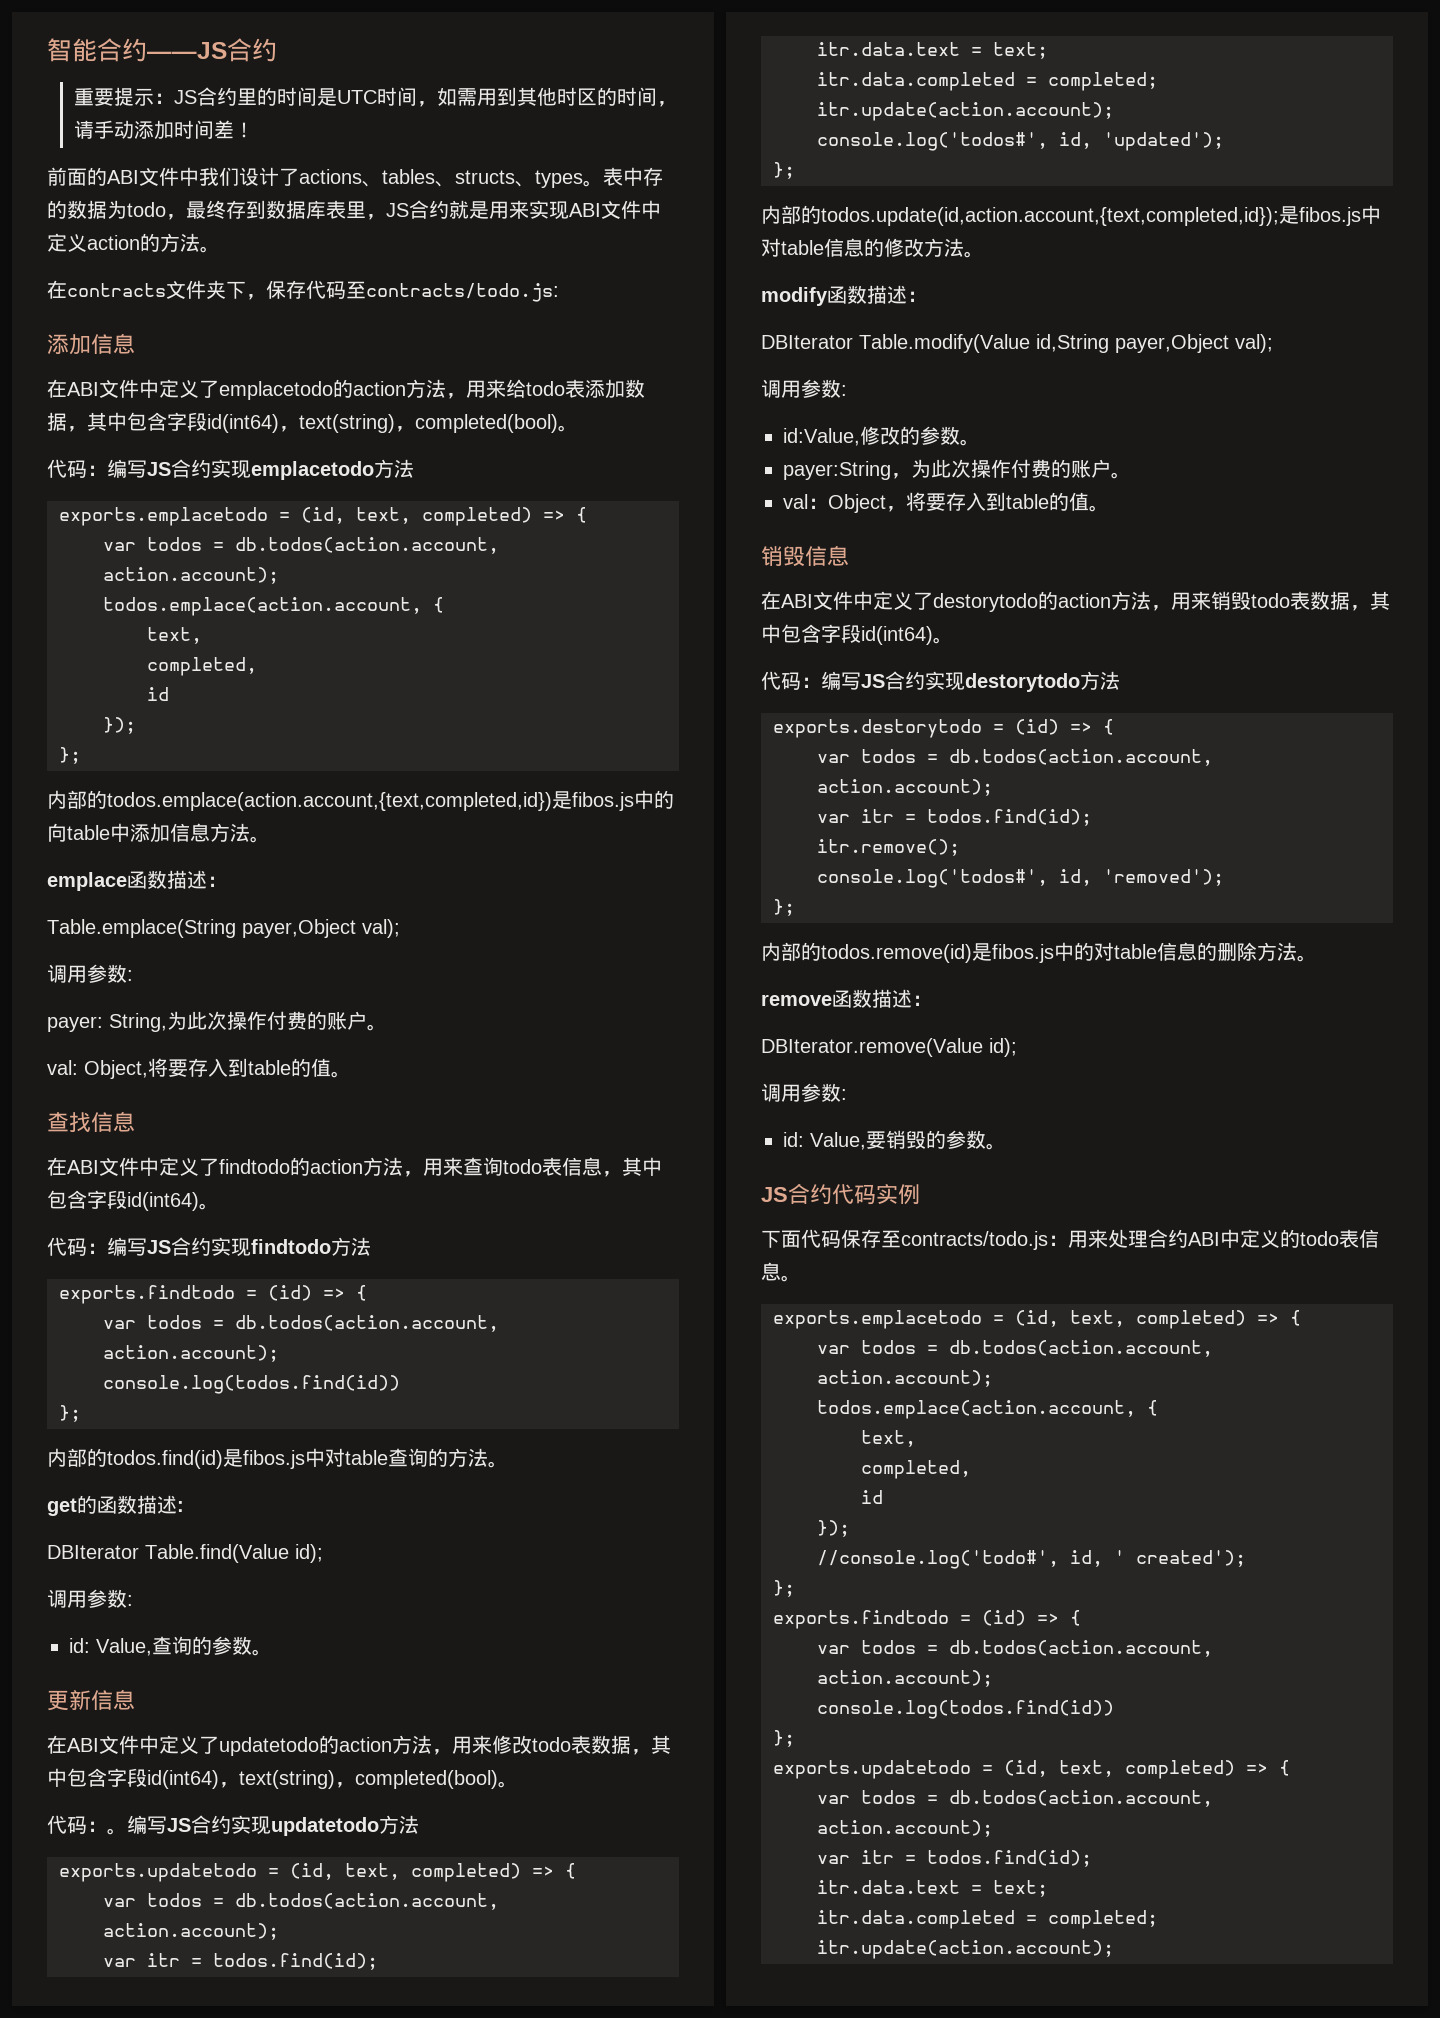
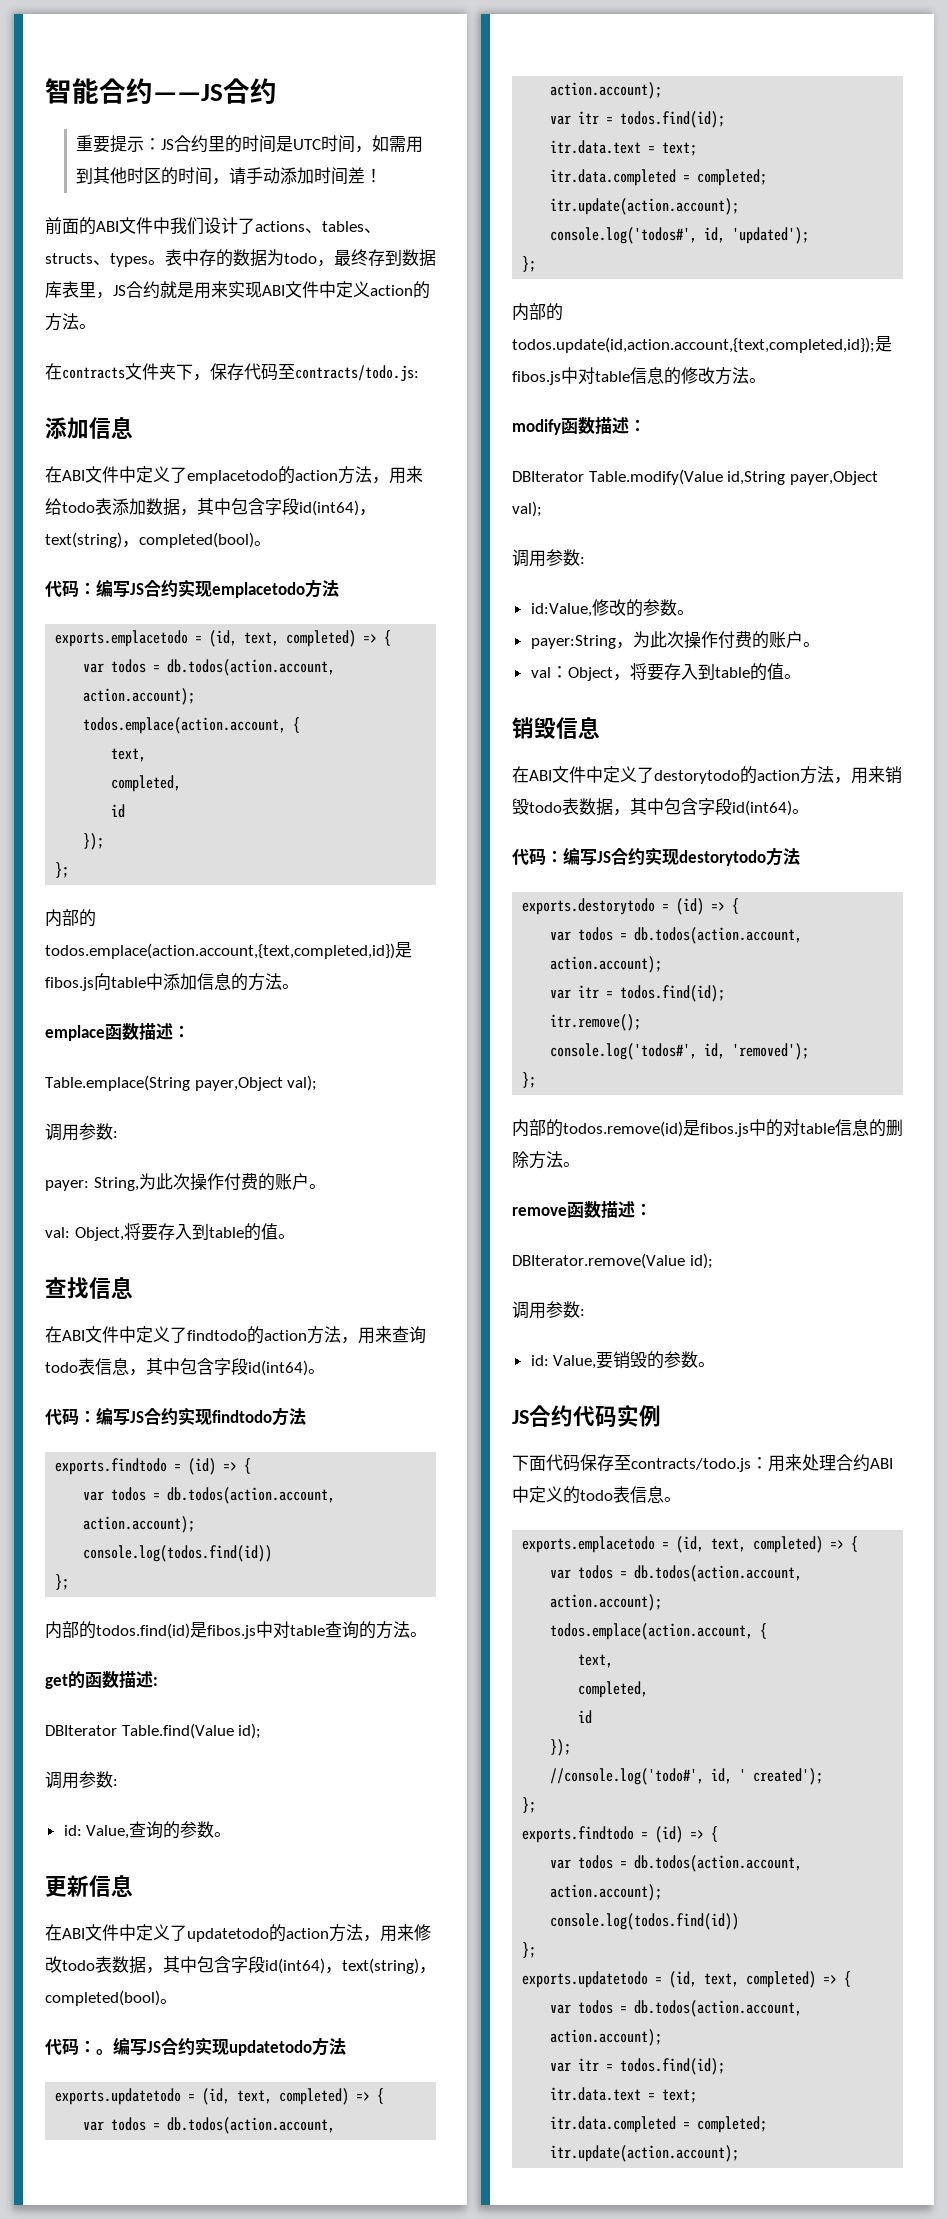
- 内部的todos.emplace(action.account,{text,completed,id})是fibos.js中的向table中添加信息方法。
+ 内部的todos.emplace(action.account,{text,completed,id})是fibos.js向table中添加信息的方法。

